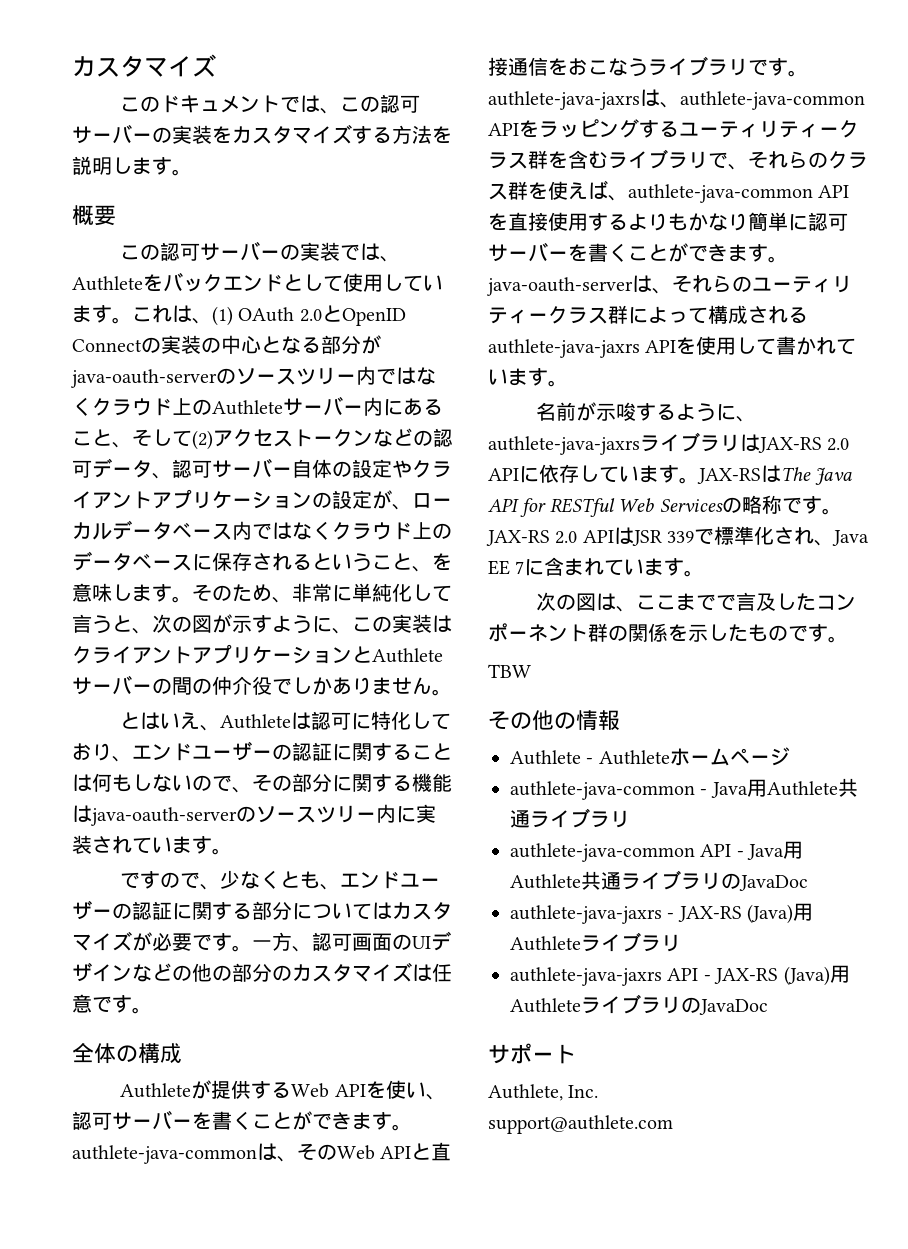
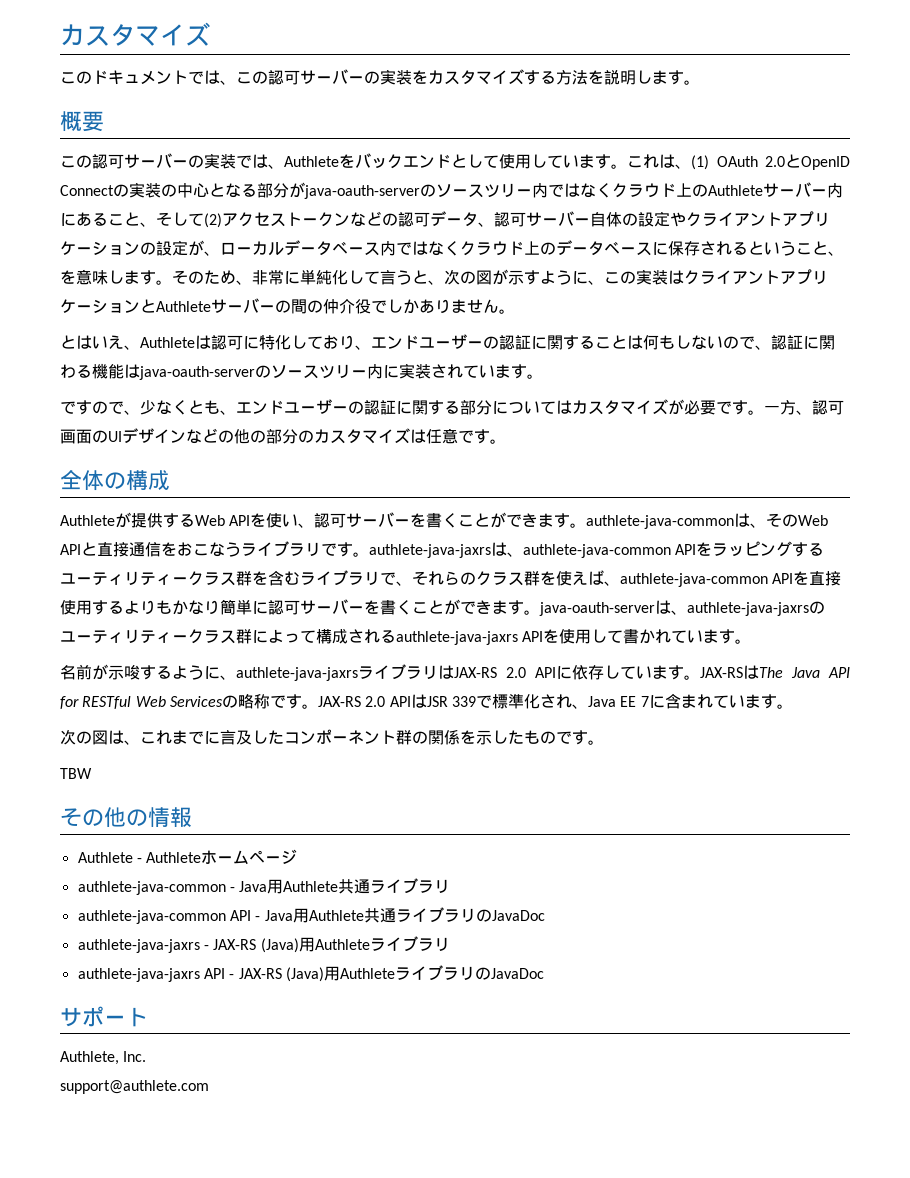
- とはいえ、Authleteは認可に特化しており、エンドユーザーの認証に関することは何もしないので、その部分に関する機能はjava-oauth-serverのソースツリー内に実装されています。
+ とはいえ、Authleteは認可に特化しており、エンドユーザーの認証に関することは何もしないので、認証に関わる機能はjava-oauth-serverのソースツリー内に実装されています。
- Authleteが提供するWeb APIを使い、認可サーバーを書くことができます。authlete-java-commonは、そのWeb APIと直接通信をおこなうライブラリです。authlete-java-jaxrsは、authlete-java-common APIをラッピングするユーティリティークラス群を含むライブラリで、それらのクラス群を使えば、authlete-java-common APIを直接使用するよりもかなり簡単に認可サーバーを書くことができます。java-oauth-serverは、それらのユーティリティークラス群によって構成されるauthlete-java-jaxrs APIを使用して書かれています。
+ Authleteが提供するWeb APIを使い、認可サーバーを書くことができます。authlete-java-commonは、そのWeb APIと直接通信をおこなうライブラリです。authlete-java-jaxrsは、authlete-java-common APIをラッピングするユーティリティークラス群を含むライブラリで、それらのクラス群を使えば、authlete-java-common APIを直接使用するよりもかなり簡単に認可サーバーを書くことができます。java-oauth-serverは、authlete-java-jaxrsのユーティリティークラス群によって構成されるauthlete-java-jaxrs APIを使用して書かれています。
- 次の図は、ここまでで言及したコンポーネント群の関係を示したものです。
+ 次の図は、これまでに言及したコンポーネント群の関係を示したものです。

